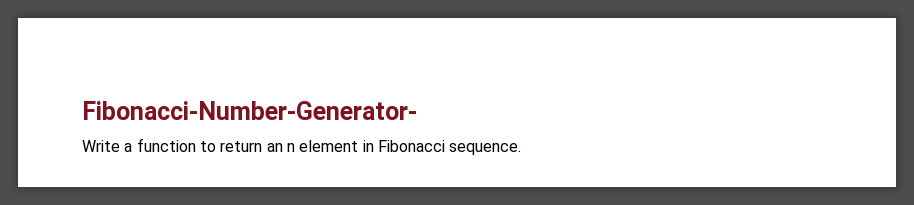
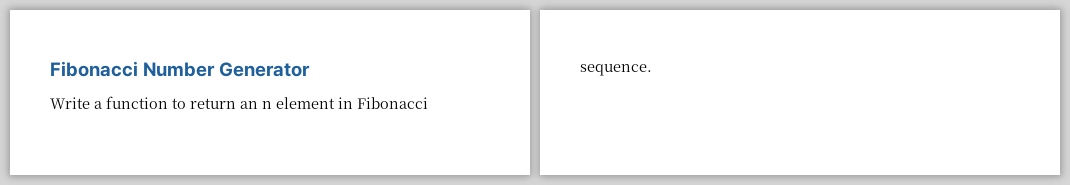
- Fibonacci-Number-Generator-
+ Fibonacci Number Generator

